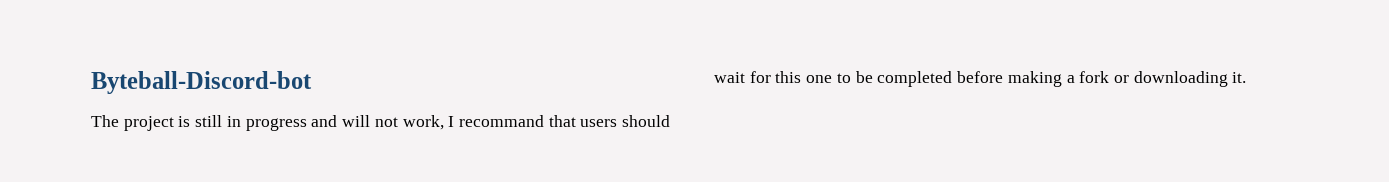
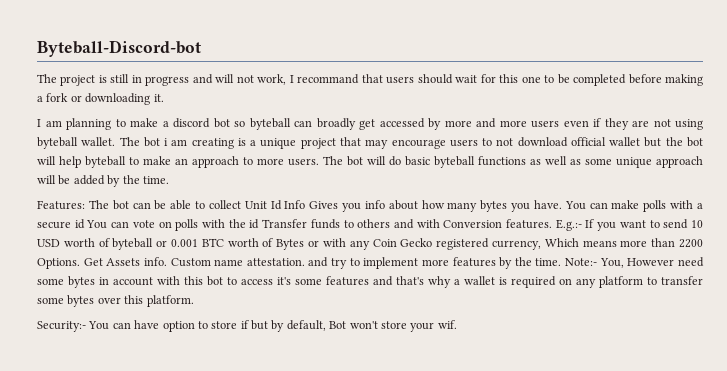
+ I am planning to make a discord bot so byteball can broadly get accessed by more and more users even if they are not using byteball wallet. The bot i am creating is a unique project that may encourage users to not download official wallet but the bot will help byteball to make an approach to more users. The bot will do basic byteball functions as well as some unique approach will be added by the time.
+ Features: The bot can be able to collect Unit Id Info Gives you info about how many bytes you have. You can make polls with a secure id You can vote on polls with the id Transfer funds to others and with Conversion features. E.g.:- If you want to send 10 USD worth of byteball or 0.001 BTC worth of Bytes or with any Coin Gecko registered currency, Which means more than 2200 Options. Get Assets info. Custom name attestation. and try to implement more features by the time. Note:- You, However need some bytes in account with this bot to access it's some features and that's why a wallet is required on any platform to transfer some bytes over this platform.
+ Security:- You can have option to store if but by default, Bot won't store your wif.

